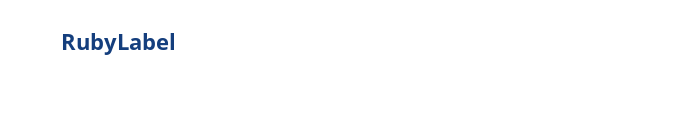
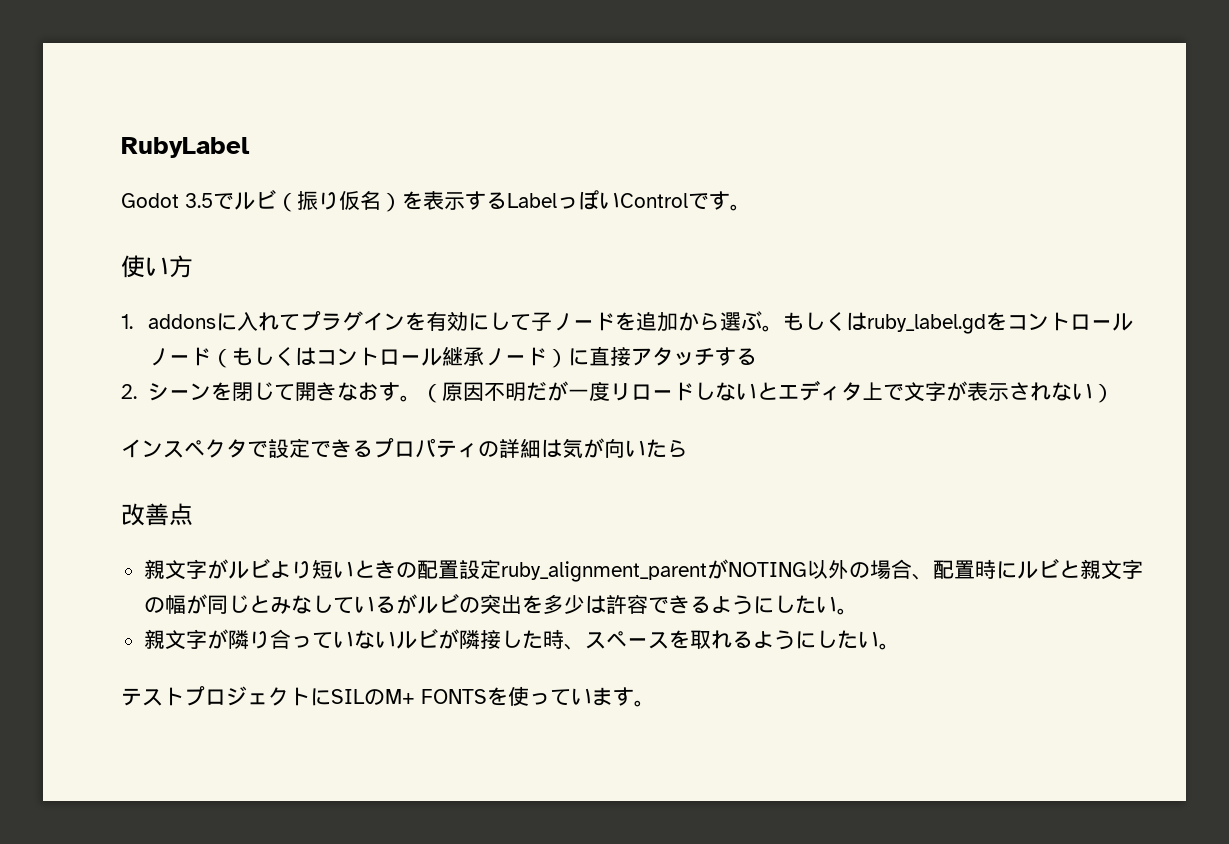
+ Godot 3.5でルビ（振り仮名）を表示するLabelっぽいControlです。
+ 使い方
+ 1. addonsに入れてプラグインを有効にして子ノードを追加から選ぶ。もしくはruby_label.gdをコントロールノード（もしくはコントロール継承ノード）に直接アタッチする
+ 2.シーンを閉じて開きなおす。（原因不明だが一度リロードしないとエディタ上で文字が表示されない）
+ インスペクタで設定できるプロパティの詳細は気が向いたら
+ 改善点
+ 親文字がルビより短いときの配置設定ruby_alignment_parentがNOTING以外の場合、配置時にルビと親文字の幅が同じとみなしているがルビの突出を多少は許容できるようにしたい。
+ 親文字が隣り合っていないルビが隣接した時、スペースを取れるようにしたい。
+ テストプロジェクトにSILのM+ FONTSを使っています。

